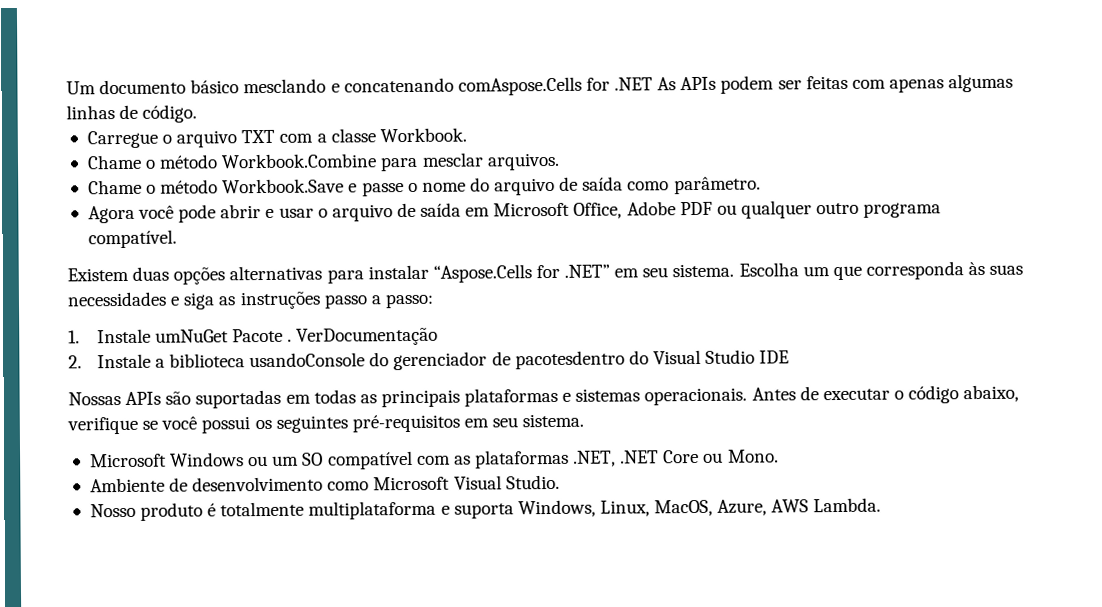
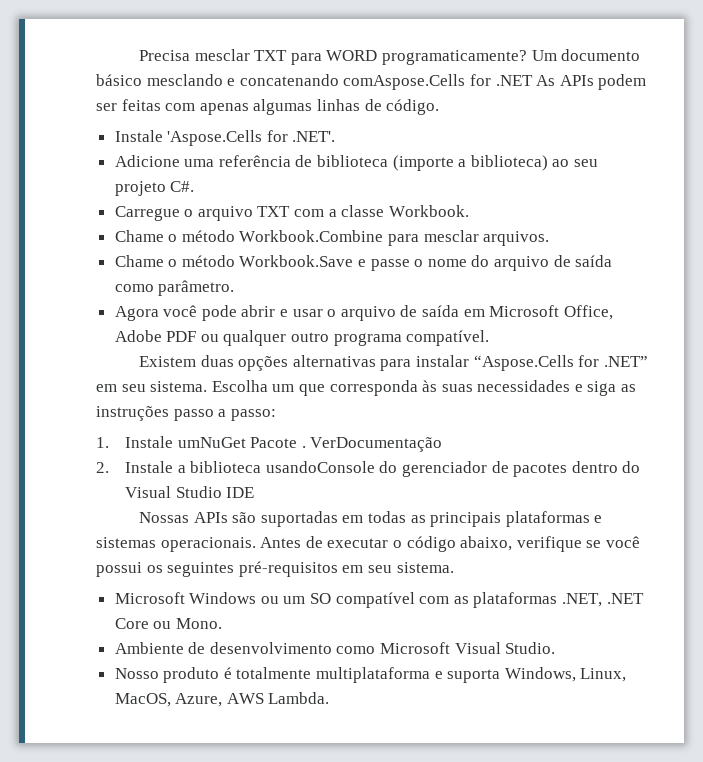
+ Precisa mesclar TXT para WORD programaticamente?
+ Instale 'Aspose.Cells for .NET'.
+ Adicione uma referência de biblioteca (importe a biblioteca) ao seu projeto C#.
- 2. Instale a biblioteca usandoConsole do gerenciador de pacotesdentro do Visual Studio IDE
+ 2. Instale a biblioteca usandoConsole do gerenciador de pacotes dentro do Visual Studio IDE

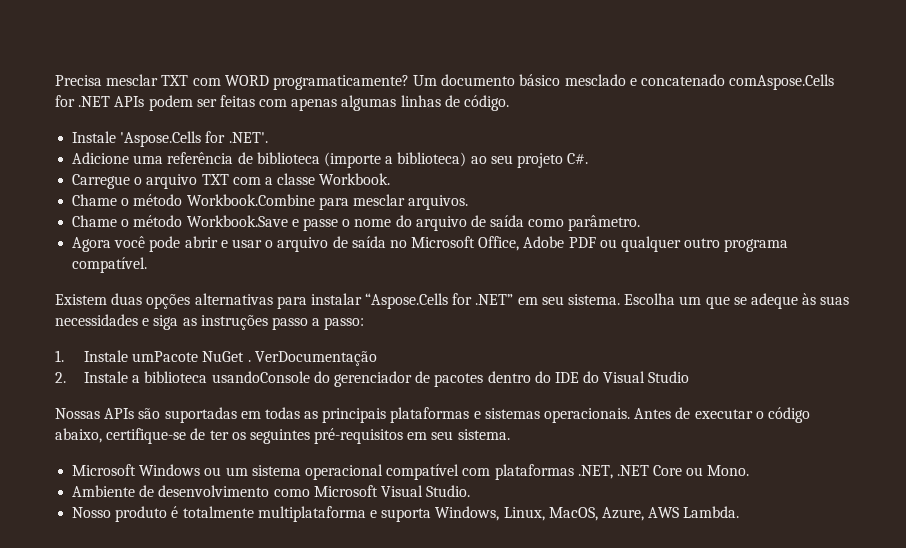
- Precisa mesclar TXT para WORD programaticamente?
+ Precisa mesclar TXT com WORD programaticamente?
- Um documento básico mesclando e concatenando comAspose.Cells for .NET As APIs podem ser feitas com apenas algumas linhas de código.
+ Um documento básico mesclado e concatenado comAspose.Cells for .NET APIs podem ser feitas com apenas algumas linhas de código.
- Agora você pode abrir e usar o arquivo de saída em Microsoft Office, Adobe PDF ou qualquer outro programa compatível.
+ Agora você pode abrir e usar o arquivo de saída no Microsoft Office, Adobe PDF ou qualquer outro programa compatível.
- Escolha um que corresponda às suas necessidades e siga as instruções passo a passo:
+ Escolha um que se adeque às suas necessidades e siga as instruções passo a passo:
- 1. Instale umNuGet Pacote .
+ 1. Instale umPacote NuGet .
- 2. Instale a biblioteca usandoConsole do gerenciador de pacotes dentro do Visual Studio IDE
+ 2. Instale a biblioteca usandoConsole do gerenciador de pacotes dentro do IDE do Visual Studio
- Antes de executar o código abaixo, verifique se você possui os seguintes pré-requisitos em seu sistema.
+ Antes de executar o código abaixo, certifique-se de ter os seguintes pré-requisitos em seu sistema.
- Microsoft Windows ou um SO compatível com as plataformas .NET, .NET Core ou Mono.
+ Microsoft Windows ou um sistema operacional compatível com plataformas .NET, .NET Core ou Mono.

